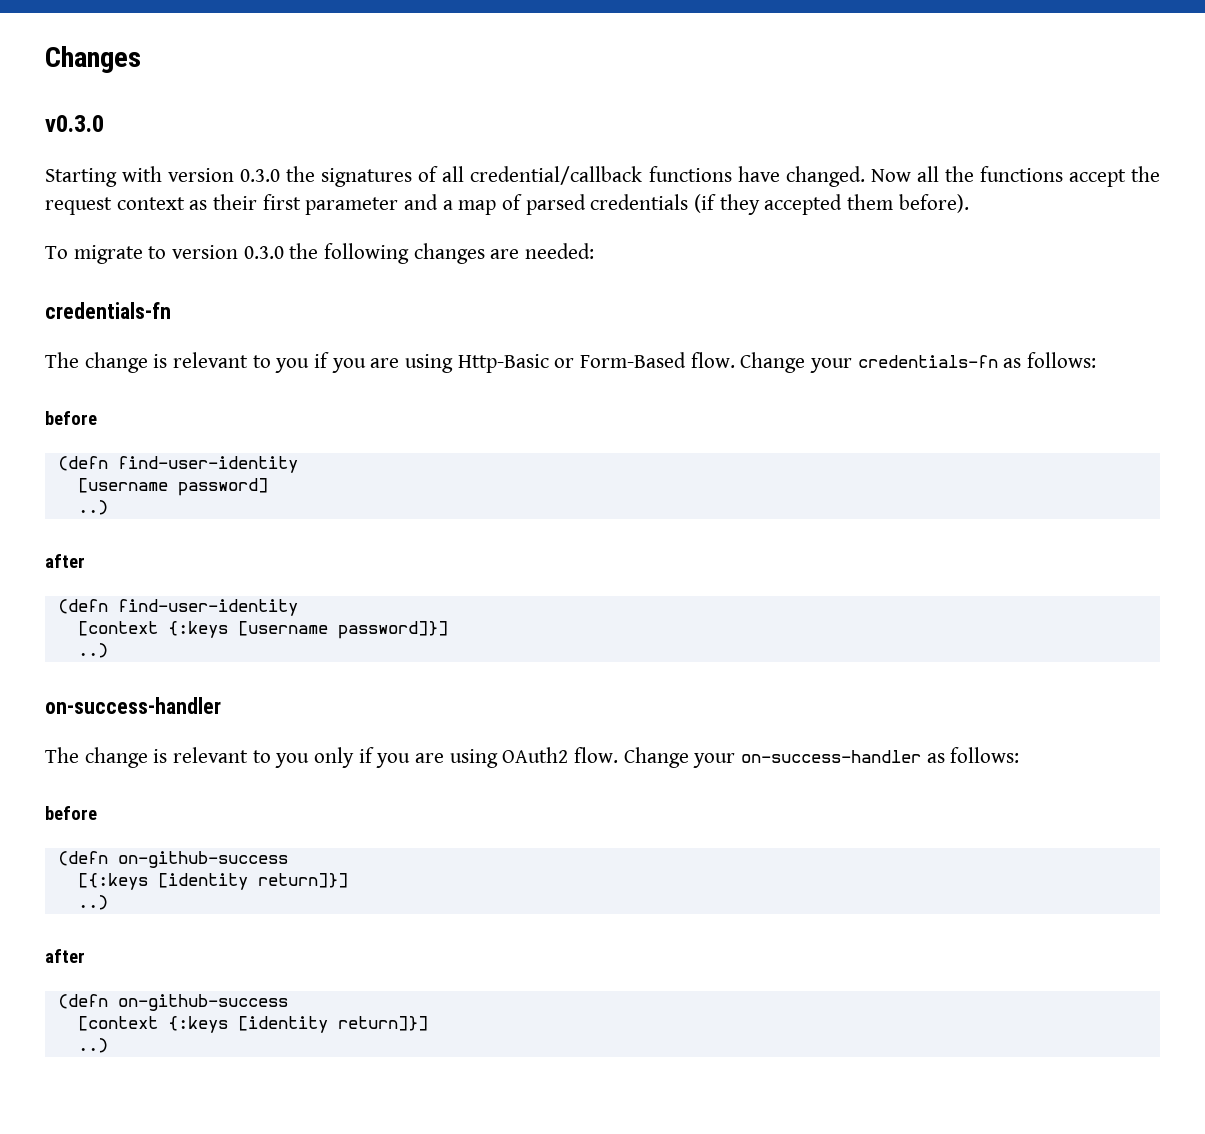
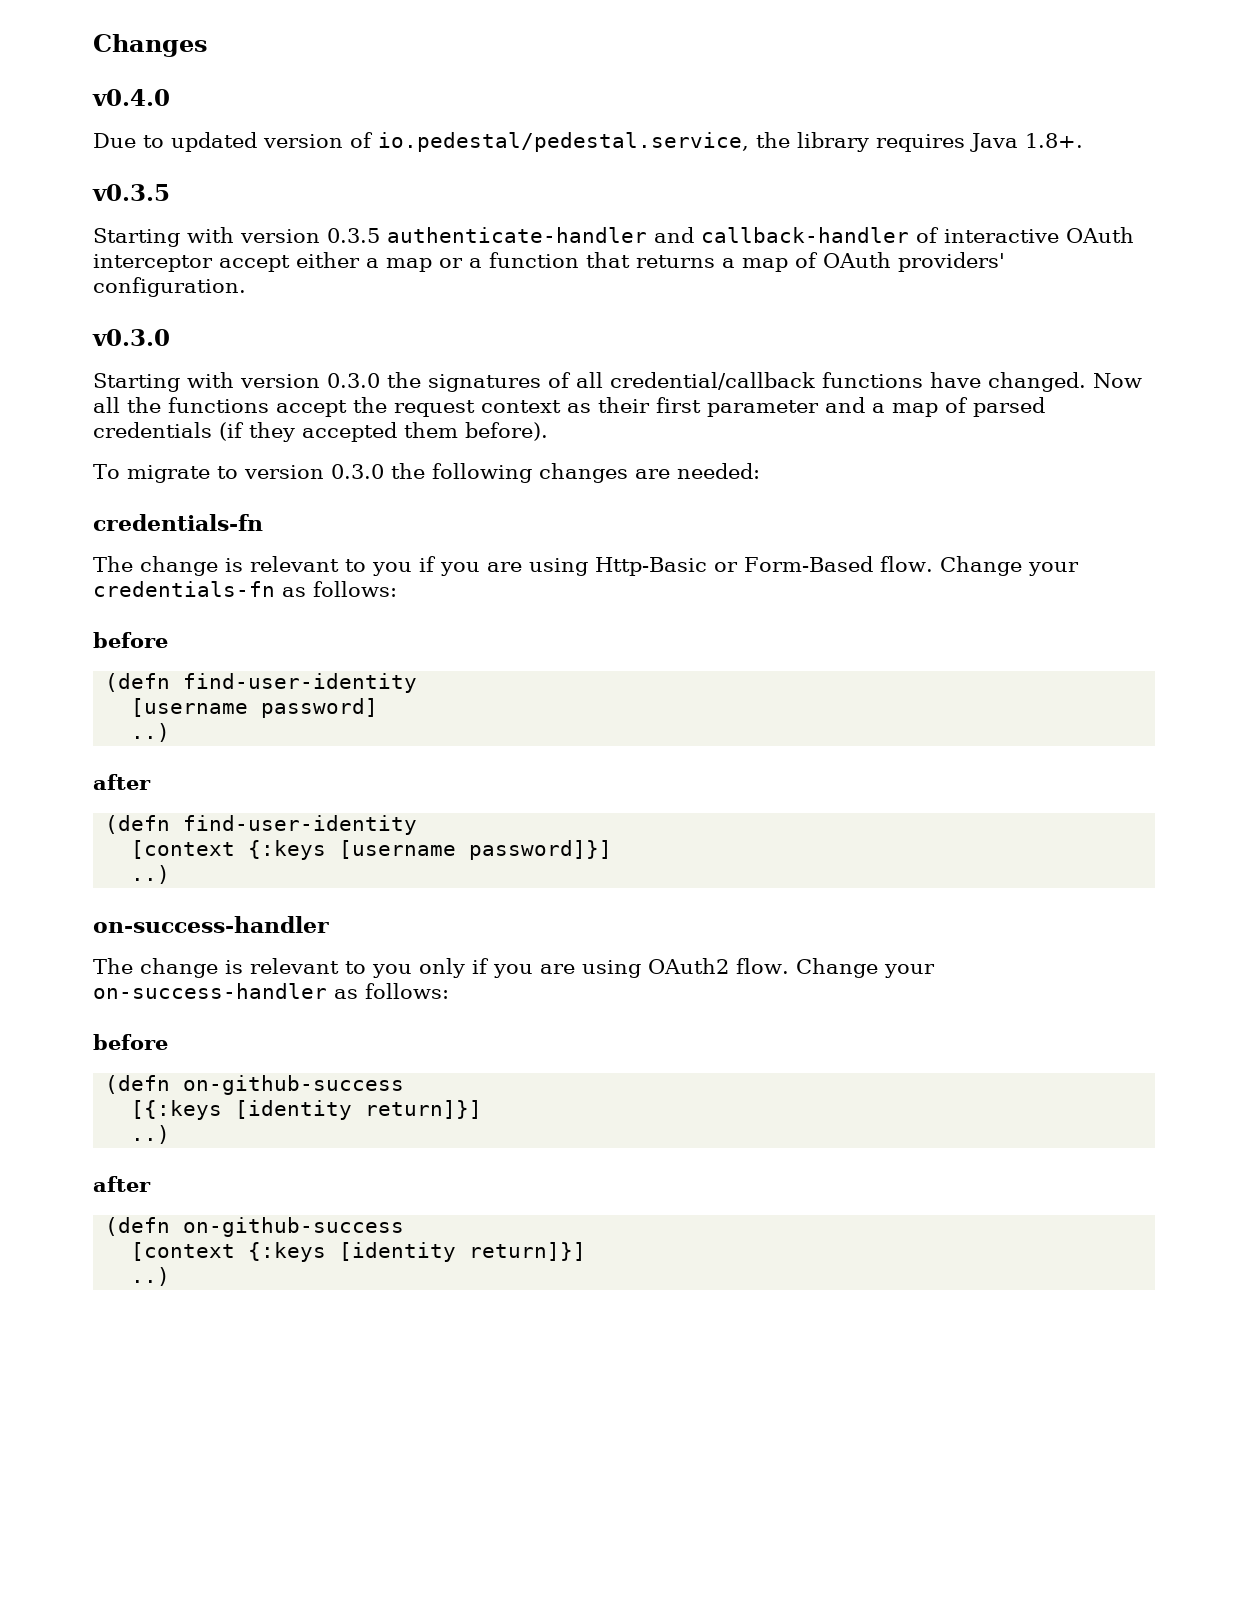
+ v0.4.0
+ Due to updated version of io.pedestal/pedestal.service, the library requires Java 1.8+.
+ v0.3.5
+ Starting with version 0.3.5 authenticate-handler and callback-handler of interactive OAuth interceptor accept either a map or a function that returns a map of OAuth providers' configuration.

